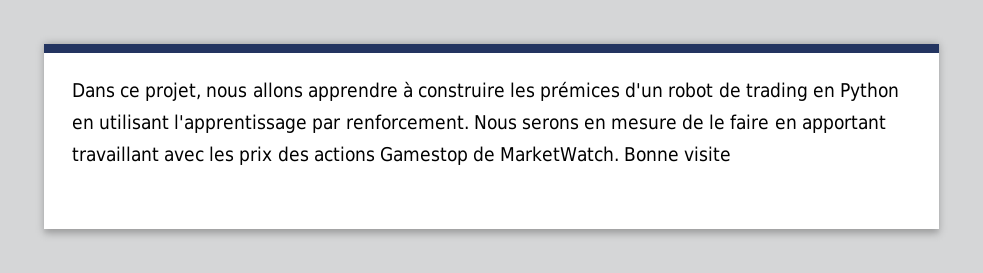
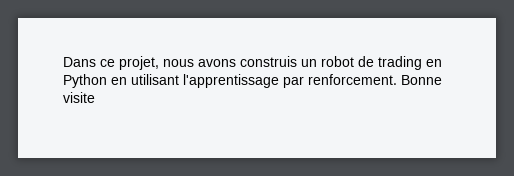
- Dans ce projet, nous allons apprendre à construire les prémices d'un robot de trading en Python en utilisant l'apprentissage par renforcement.
+ Dans ce projet, nous avons construis un robot de trading en Python en utilisant l'apprentissage par renforcement.
- Nous serons en mesure de le faire en apportant travaillant avec les prix des actions Gamestop de MarketWatch.

